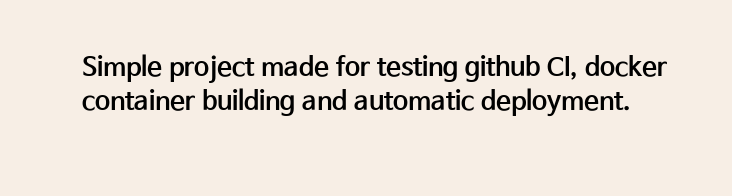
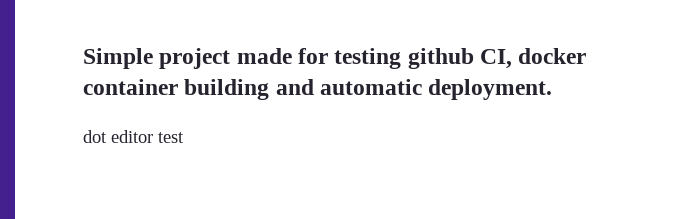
+ dot editor test

